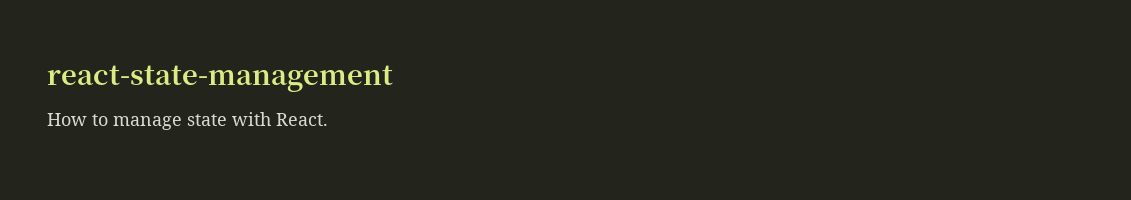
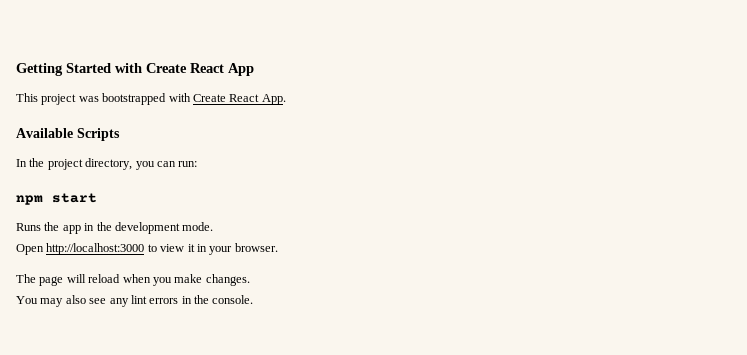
- react-state-management
- How to manage state with React.
+ Getting Started with Create React App
+ This project was bootstrapped with Create React App.
+ Available Scripts
+ In the project directory, you can run:
+ npm start
+ Runs the app in the development mode.
+ Open http://localhost:3000 to view it in your browser.
+ The page will reload when you make changes.
+ You may also see any lint errors in the console.

